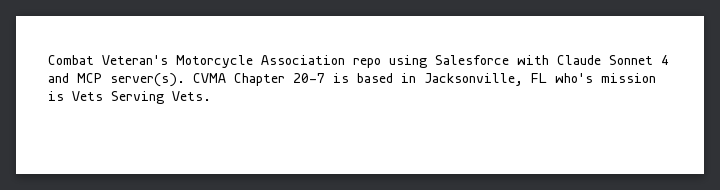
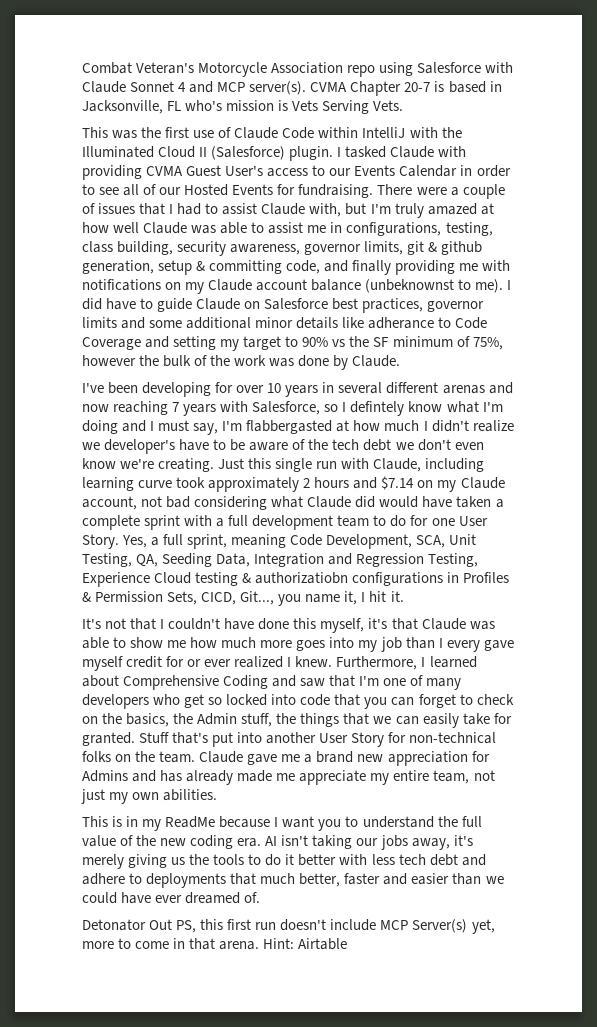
+ This was the first use of Claude Code within IntelliJ with the Illuminated Cloud II (Salesforce) plugin. I tasked Claude with providing CVMA Guest User's access to our Events Calendar in order to see all of our Hosted Events for fundraising. There were a couple of issues that I had to assist Claude with, but I'm truly amazed at how well Claude was able to assist me in configurations, testing, class building, security awareness, governor limits, git & github generation, setup & committing code, and finally providing me with notifications on my Claude account balance (unbeknownst to me). I did have to guide Claude on Salesforce best practices, governor limits and some additional minor details like adherance to Code Coverage and setting my target to 90% vs the SF minimum of 75%, however the bulk of the work was done by Claude.
+ I've been developing for over 10 years in several different arenas and now reaching 7 years with Salesforce, so I defintely know what I'm doing and I must say, I'm flabbergasted at how much I didn't realize we developer's have to be aware of the tech debt we don't even know we're creating. Just this single run with Claude, including learning curve took approximately 2 hours and $7.14 on my Claude account, not bad considering what Claude did would have taken a complete sprint with a full development team to do for one User Story. Yes, a full sprint, meaning Code Development, SCA, Unit Testing, QA, Seeding Data, Integration and Regression Testing, Experience Cloud testing & authorizatiobn configurations in Profiles & Permission Sets, CICD, Git..., you name it, I hit it.
+ It's not that I couldn't have done this myself, it's that Claude was able to show me how much more goes into my job than I every gave myself credit for or ever realized I knew. Furthermore, I learned about Comprehensive Coding and saw that I'm one of many developers who get so locked into code that you can forget to check on the basics, the Admin stuff, the things that we can easily take for granted. Stuff that's put into another User Story for non-technical folks on the team. Claude gave me a brand new appreciation for Admins and has already made me appreciate my entire team, not just my own abilities.
+ This is in my ReadMe because I want you to understand the full value of the new coding era. AI isn't taking our jobs away, it's merely giving us the tools to do it better with less tech debt and adhere to deployments that much better, faster and easier than we could have ever dreamed of.
+ Detonator Out PS, this first run doesn't include MCP Server(s) yet, more to come in that arena. Hint: Airtable

